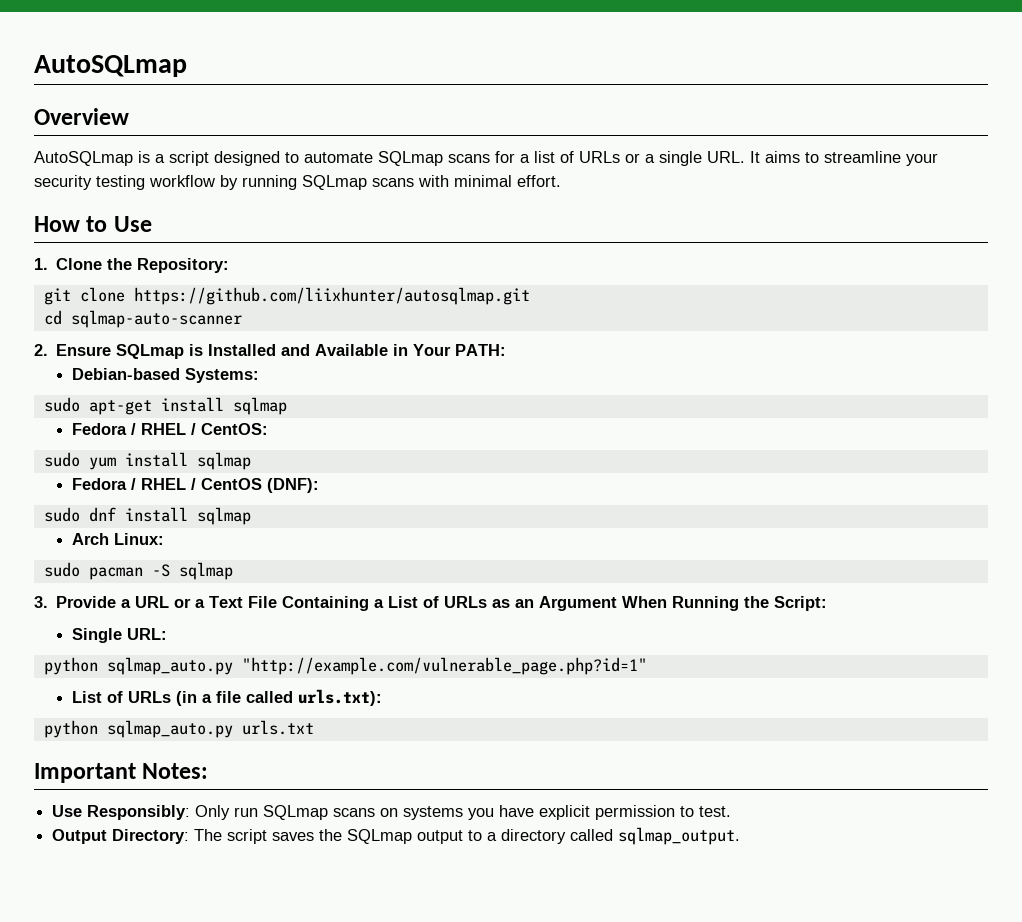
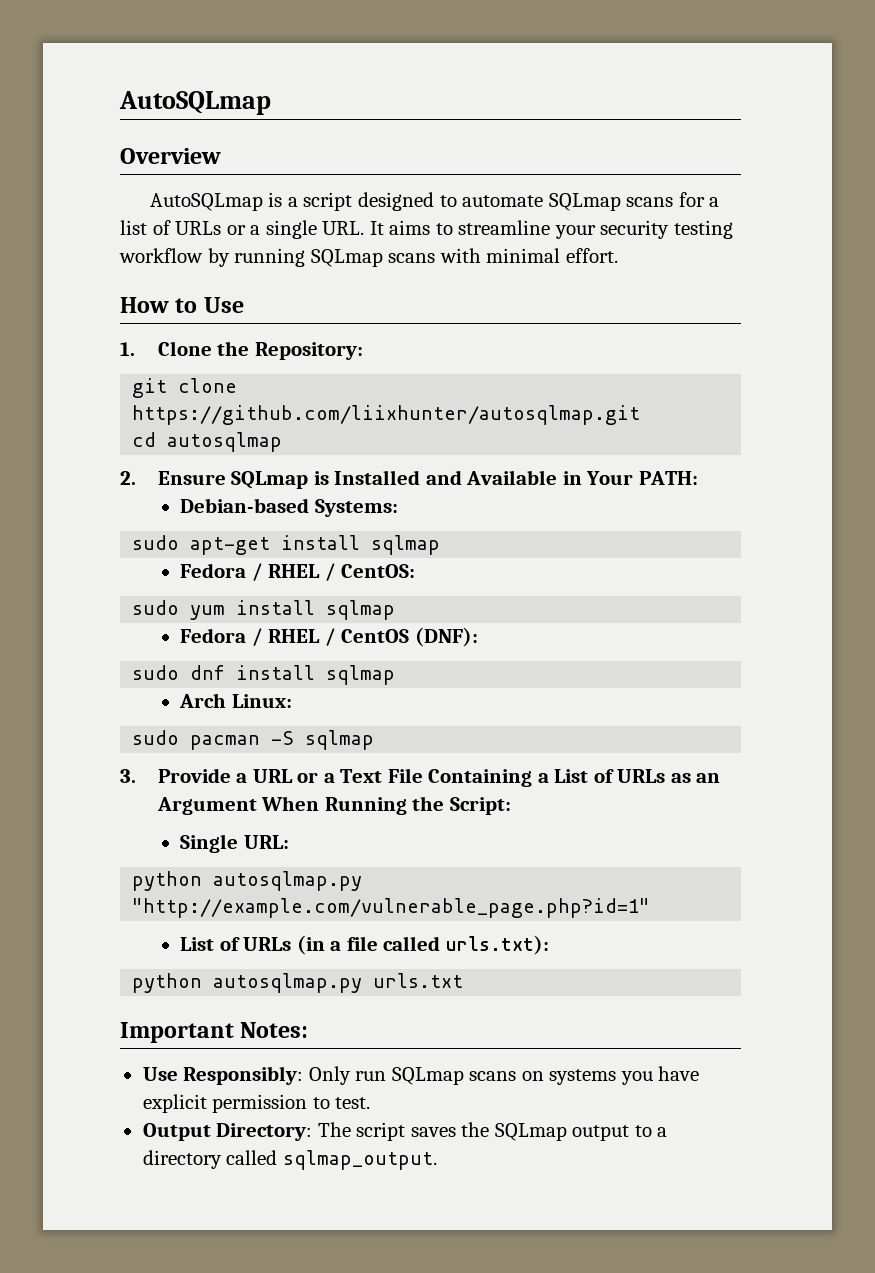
- cd sqlmap-auto-scanner
+ cd autosqlmap
- python sqlmap_auto.py "http://example.com/vulnerable_page.php?id=1"
+ python autosqlmap.py "http://example.com/vulnerable_page.php?id=1"
- python sqlmap_auto.py urls.txt
+ python autosqlmap.py urls.txt

